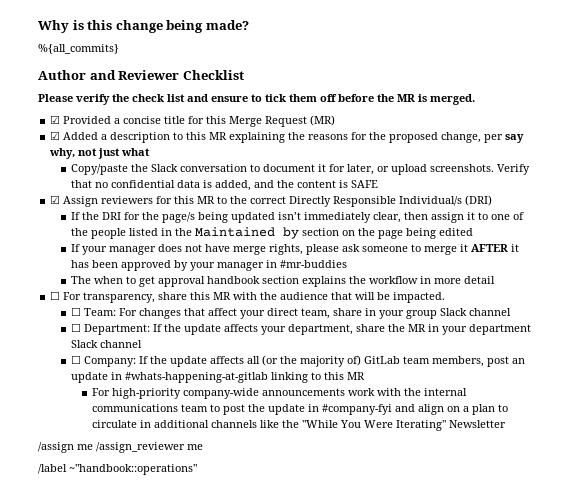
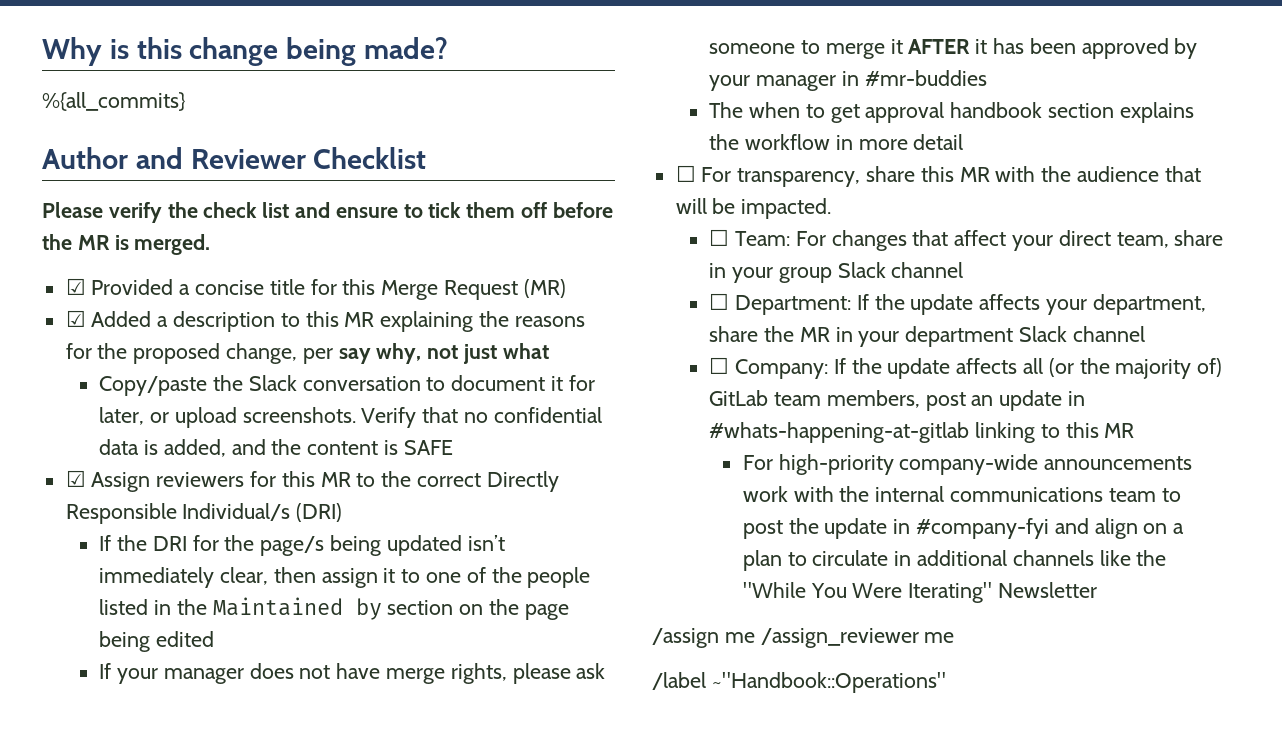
- /label ~"handbook::operations"
+ /label ~"Handbook::Operations"

